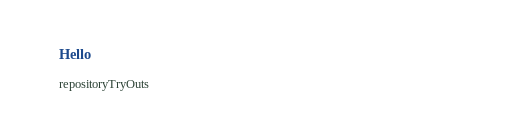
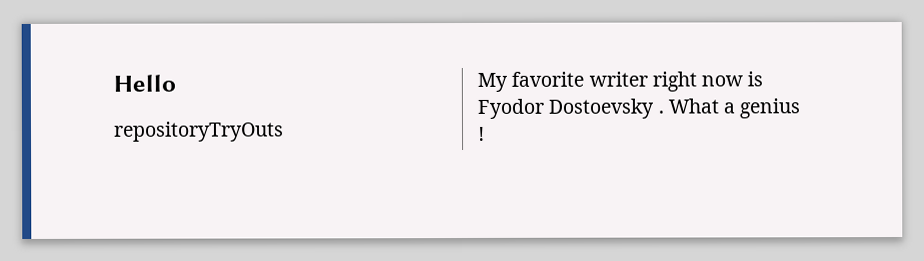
+ My favorite writer right now is Fyodor Dostoevsky . What a genius !

